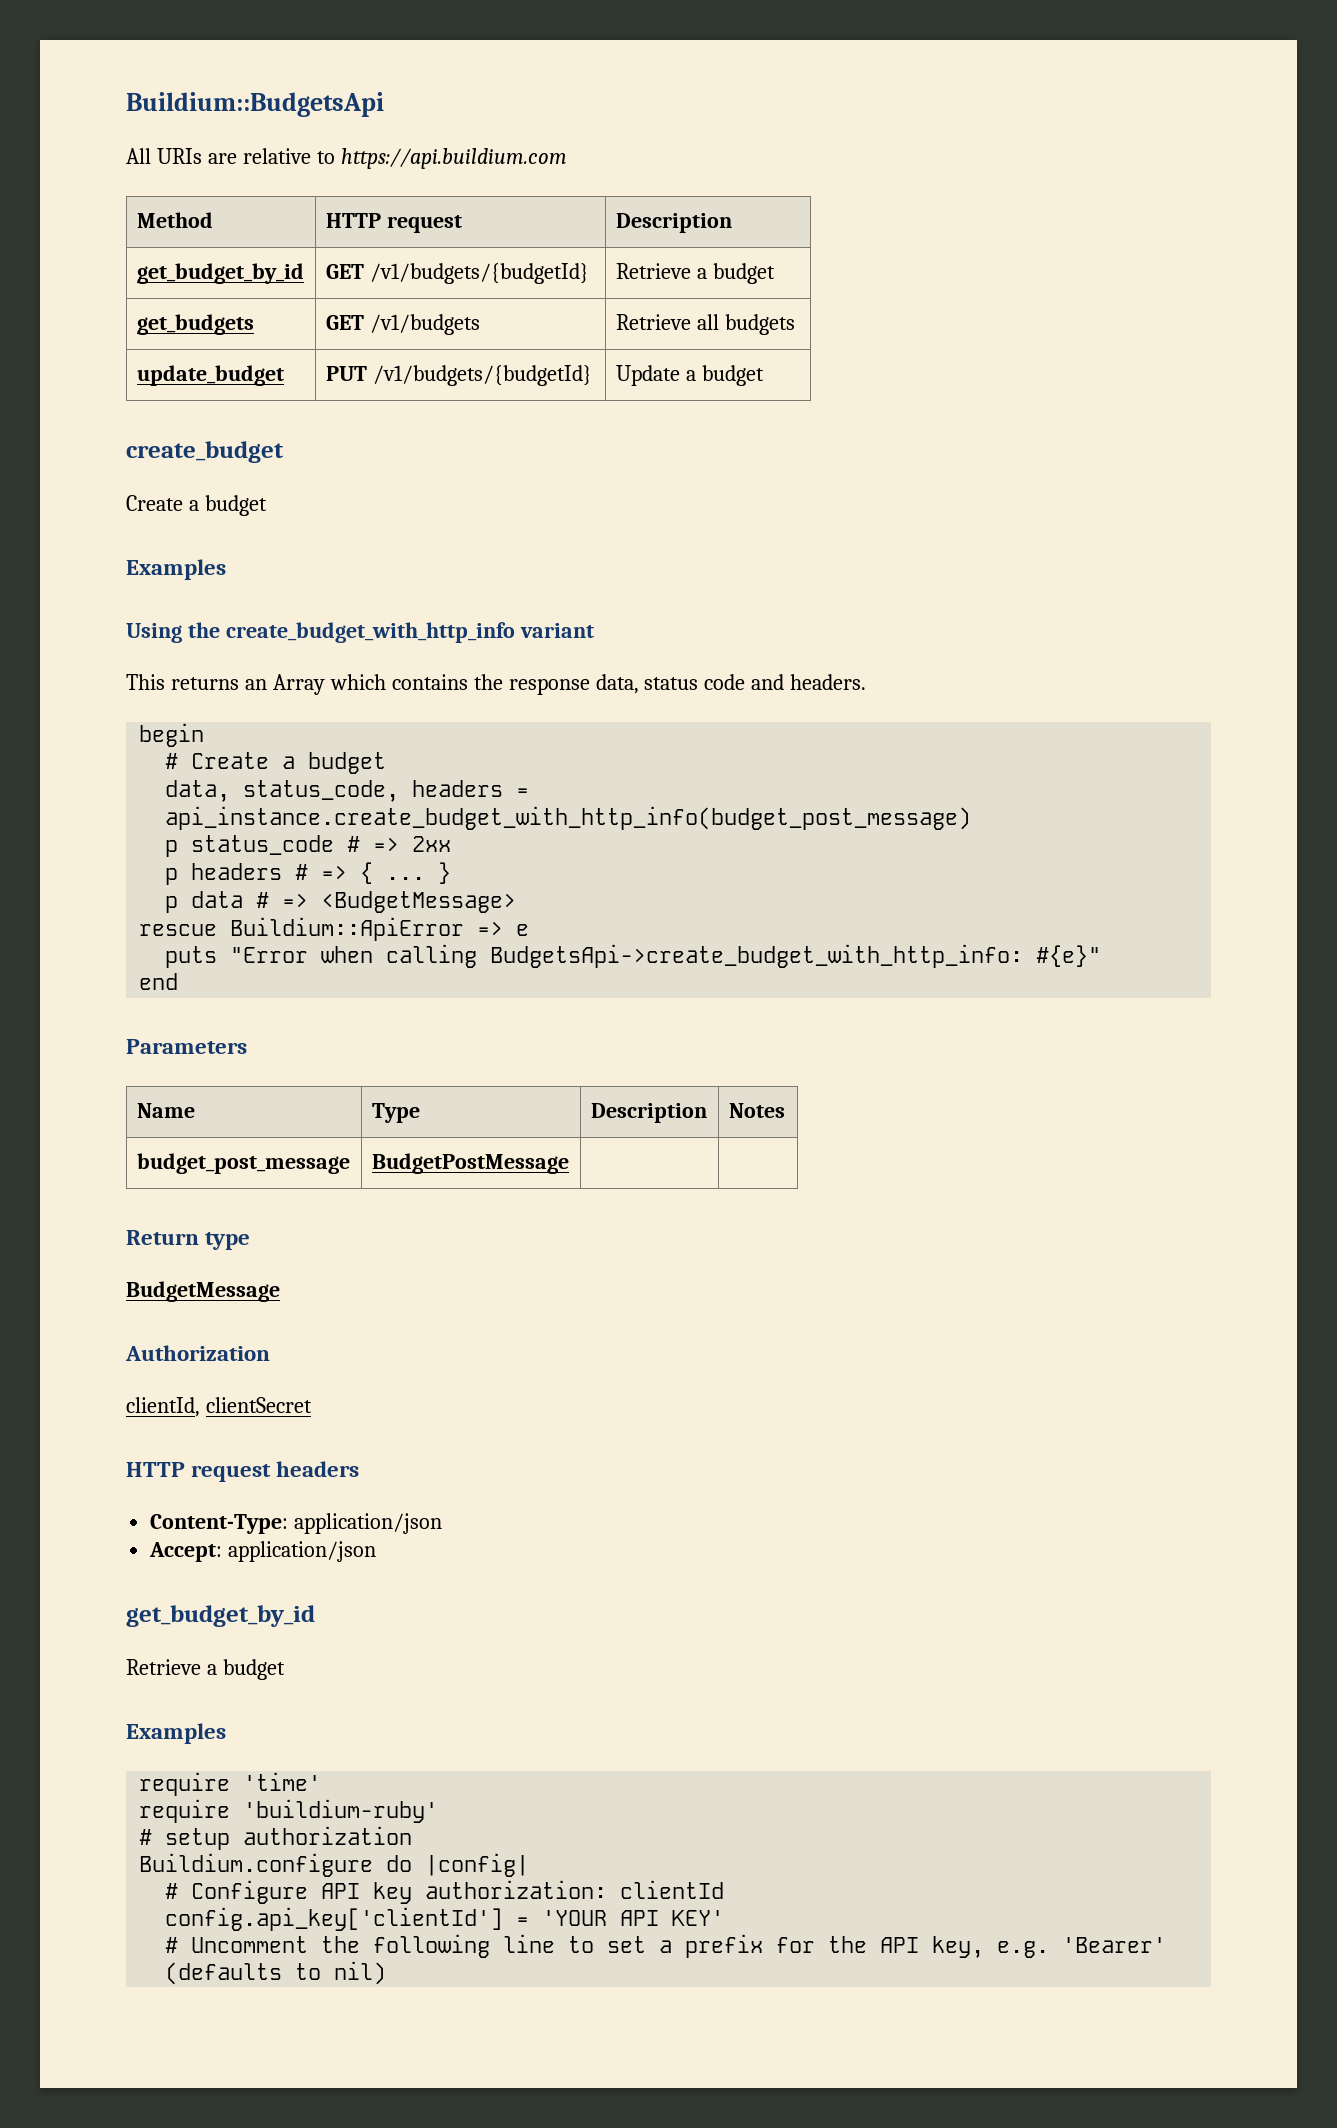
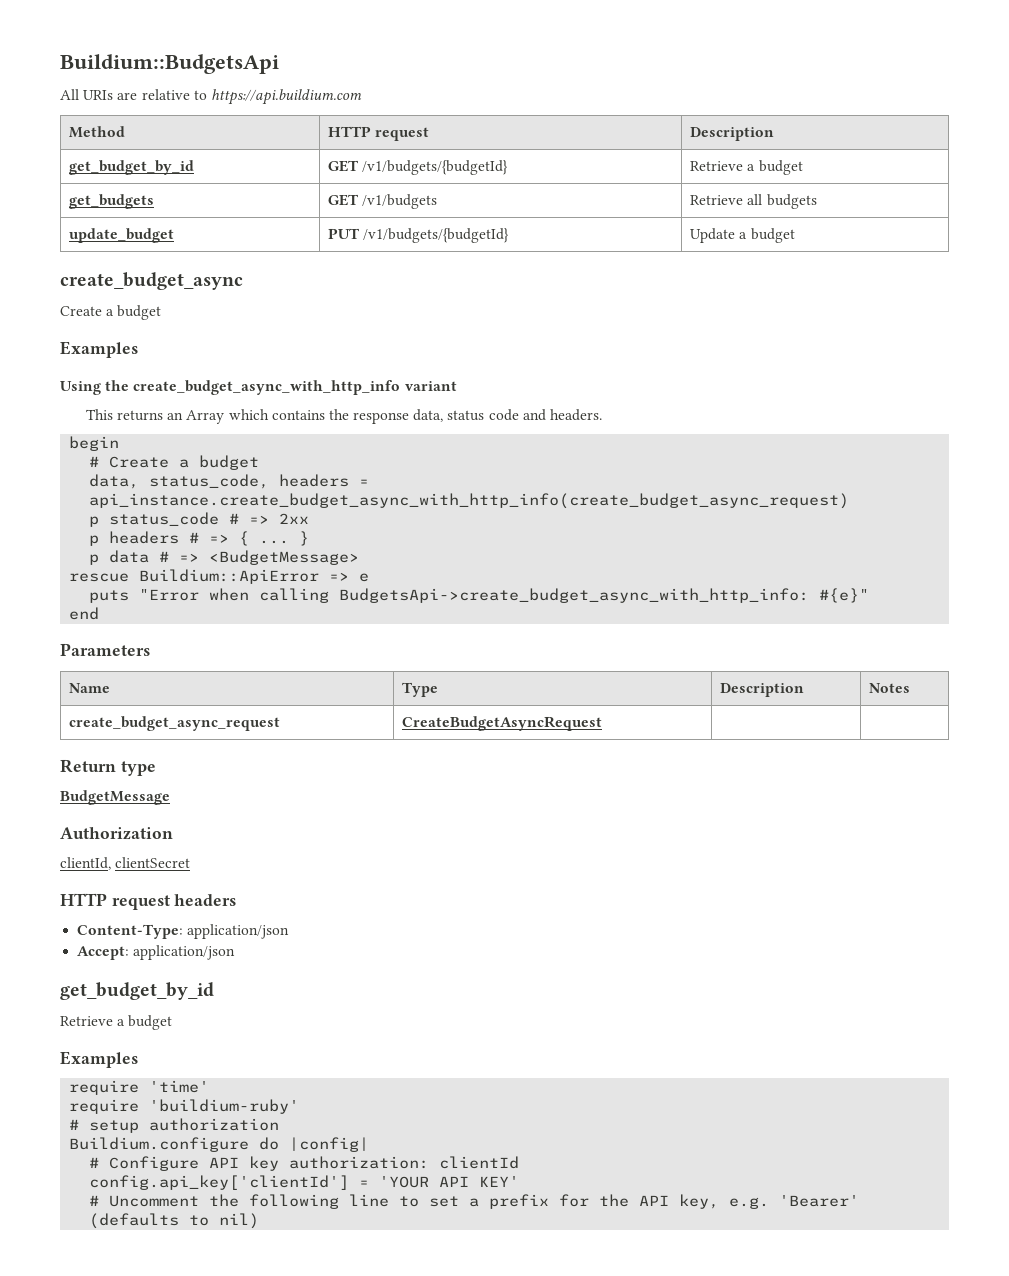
- create_budget
+ create_budget_async
- Using the create_budget_with_http_info variant
+ Using the create_budget_async_with_http_info variant
- data, status_code, headers = api_instance.create_budget_with_http_info(budget_post_message)
+ data, status_code, headers = api_instance.create_budget_async_with_http_info(create_budget_async_request)
- puts "Error when calling BudgetsApi->create_budget_with_http_info: #{e}"
+ puts "Error when calling BudgetsApi->create_budget_async_with_http_info: #{e}"
- budget_post_message | BudgetPostMessage | |
+ create_budget_async_request | CreateBudgetAsyncRequest | |

